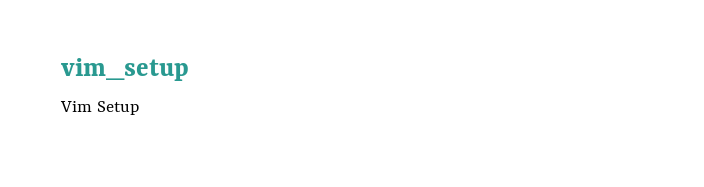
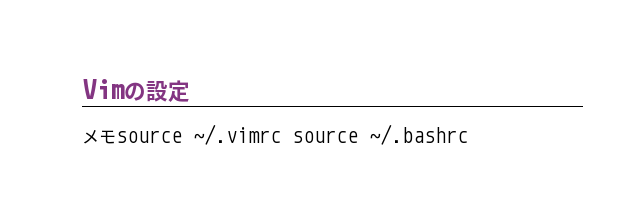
- vim_setup
- Vim Setup
+ Vimの設定
+ メモsource ~/.vimrc source ~/.bashrc

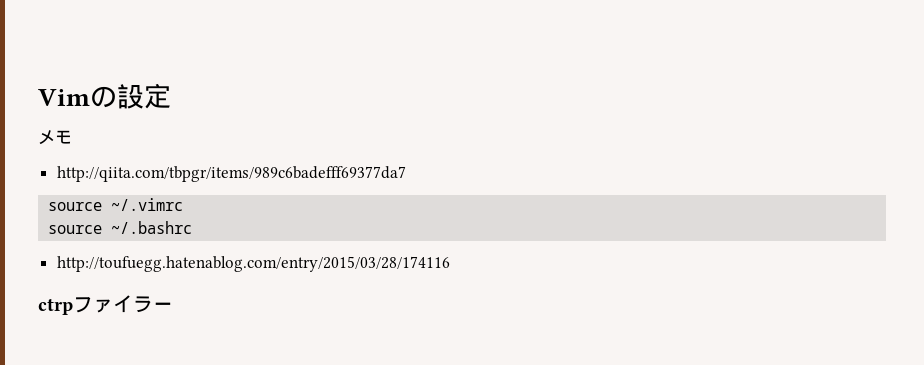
- メモsource ~/.vimrc source ~/.bashrc
+ メモ
+ http://qiita.com/tbpgr/items/989c6badefff69377da7
+ source ~/.vimrc
+ source ~/.bashrc
+ http://toufuegg.hatenablog.com/entry/2015/03/28/174116
+ ctrpファイラー

